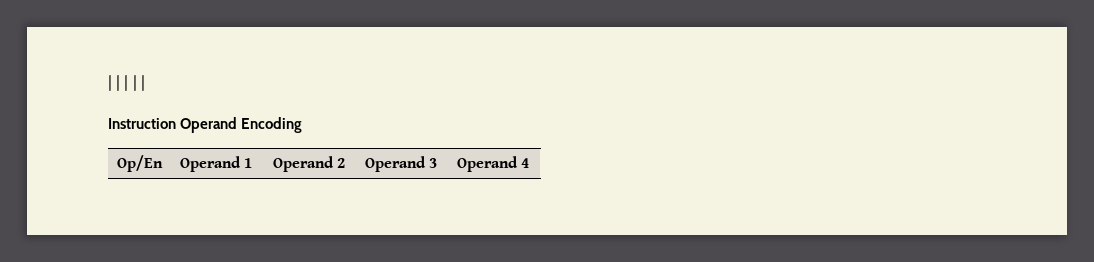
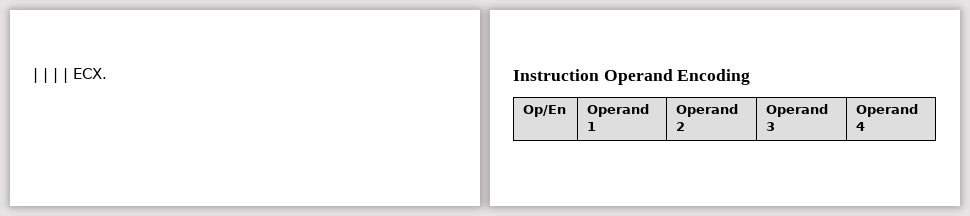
- | | | | |
+ | | | | ECX.

